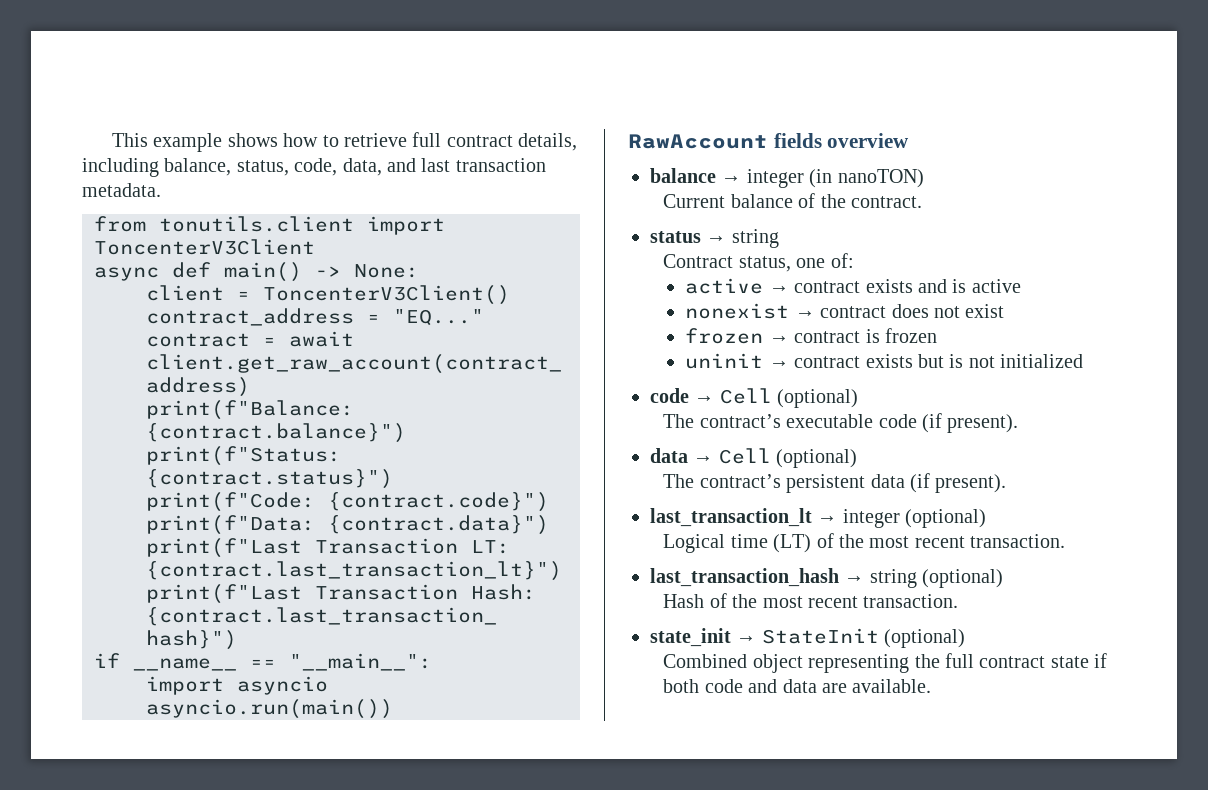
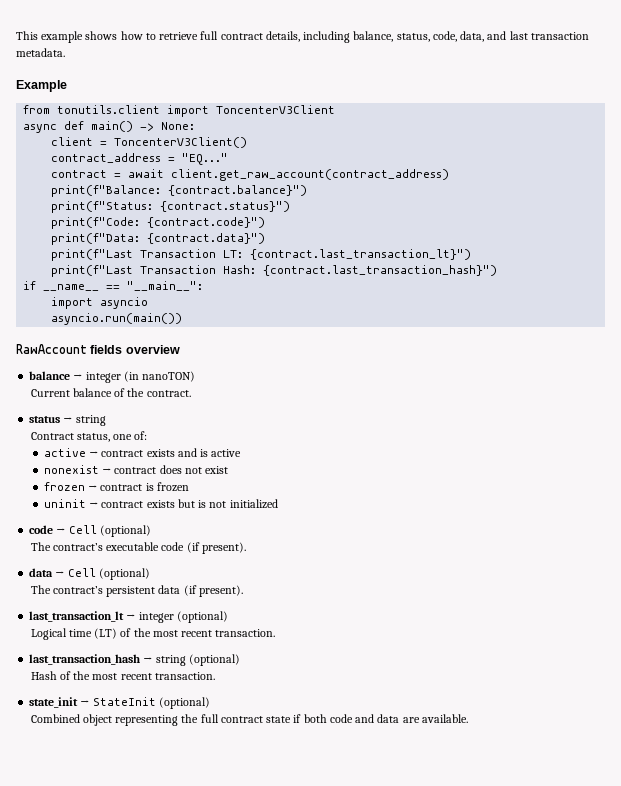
+ Example

